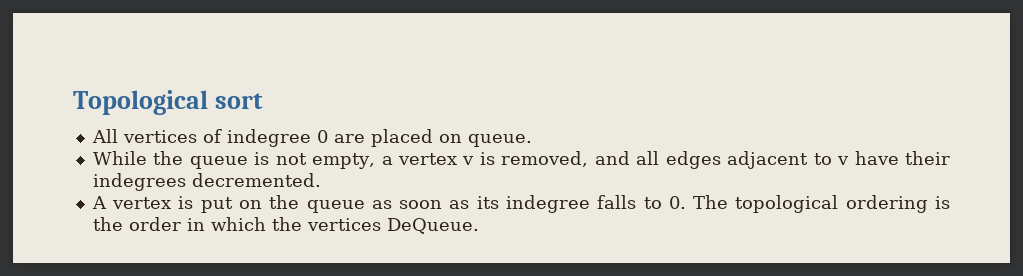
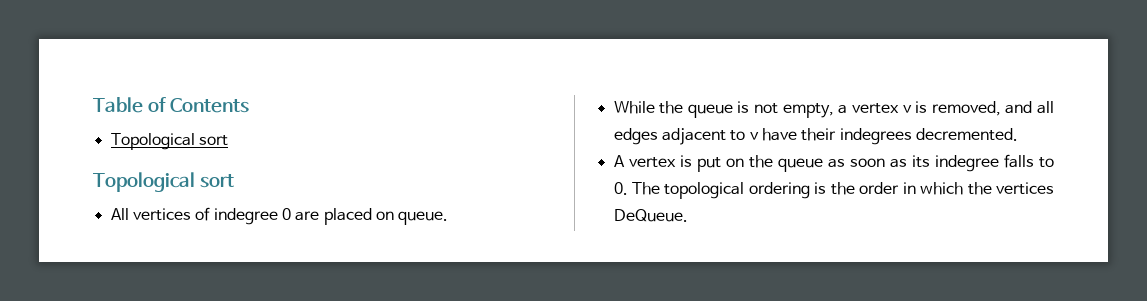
+ Table of Contents
+ Topological sort

